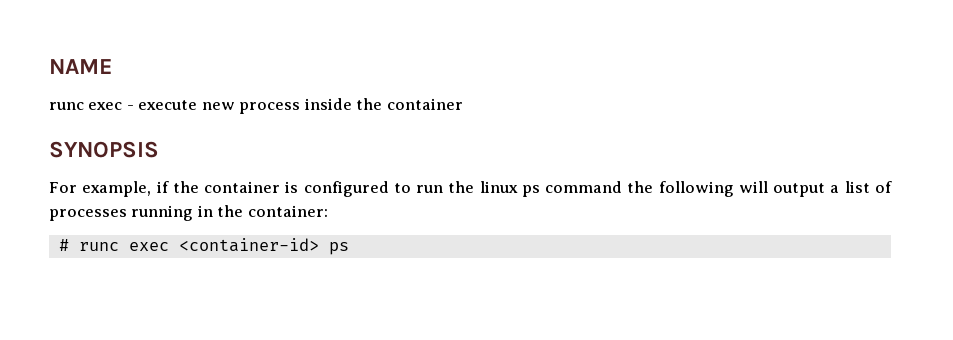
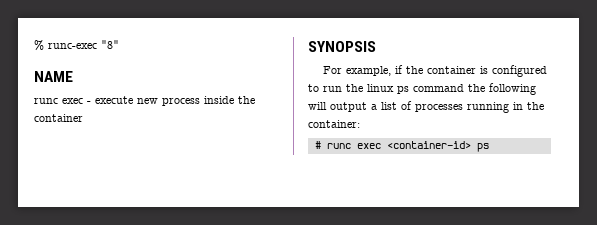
+ % runc-exec "8"

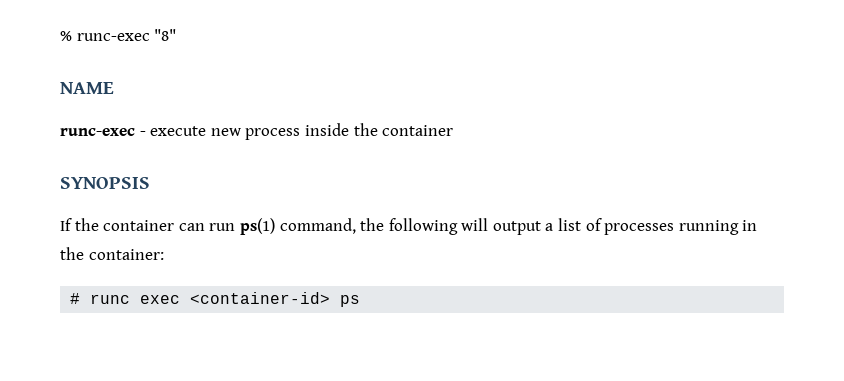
- runc exec - execute new process inside the container
+ runc-exec - execute new process inside the container
- For example, if the container is configured to run the linux ps command the following will output a list of processes running in the container:
+ If the container can run ps(1) command, the following will output a list of processes running in the container:

